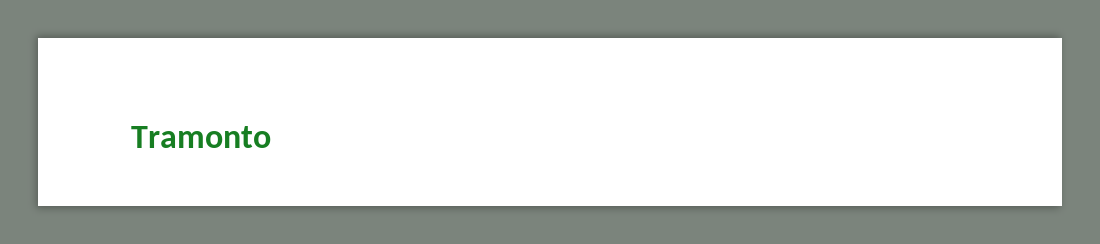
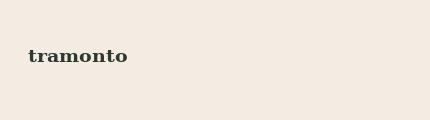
- Tramonto
+ tramonto

